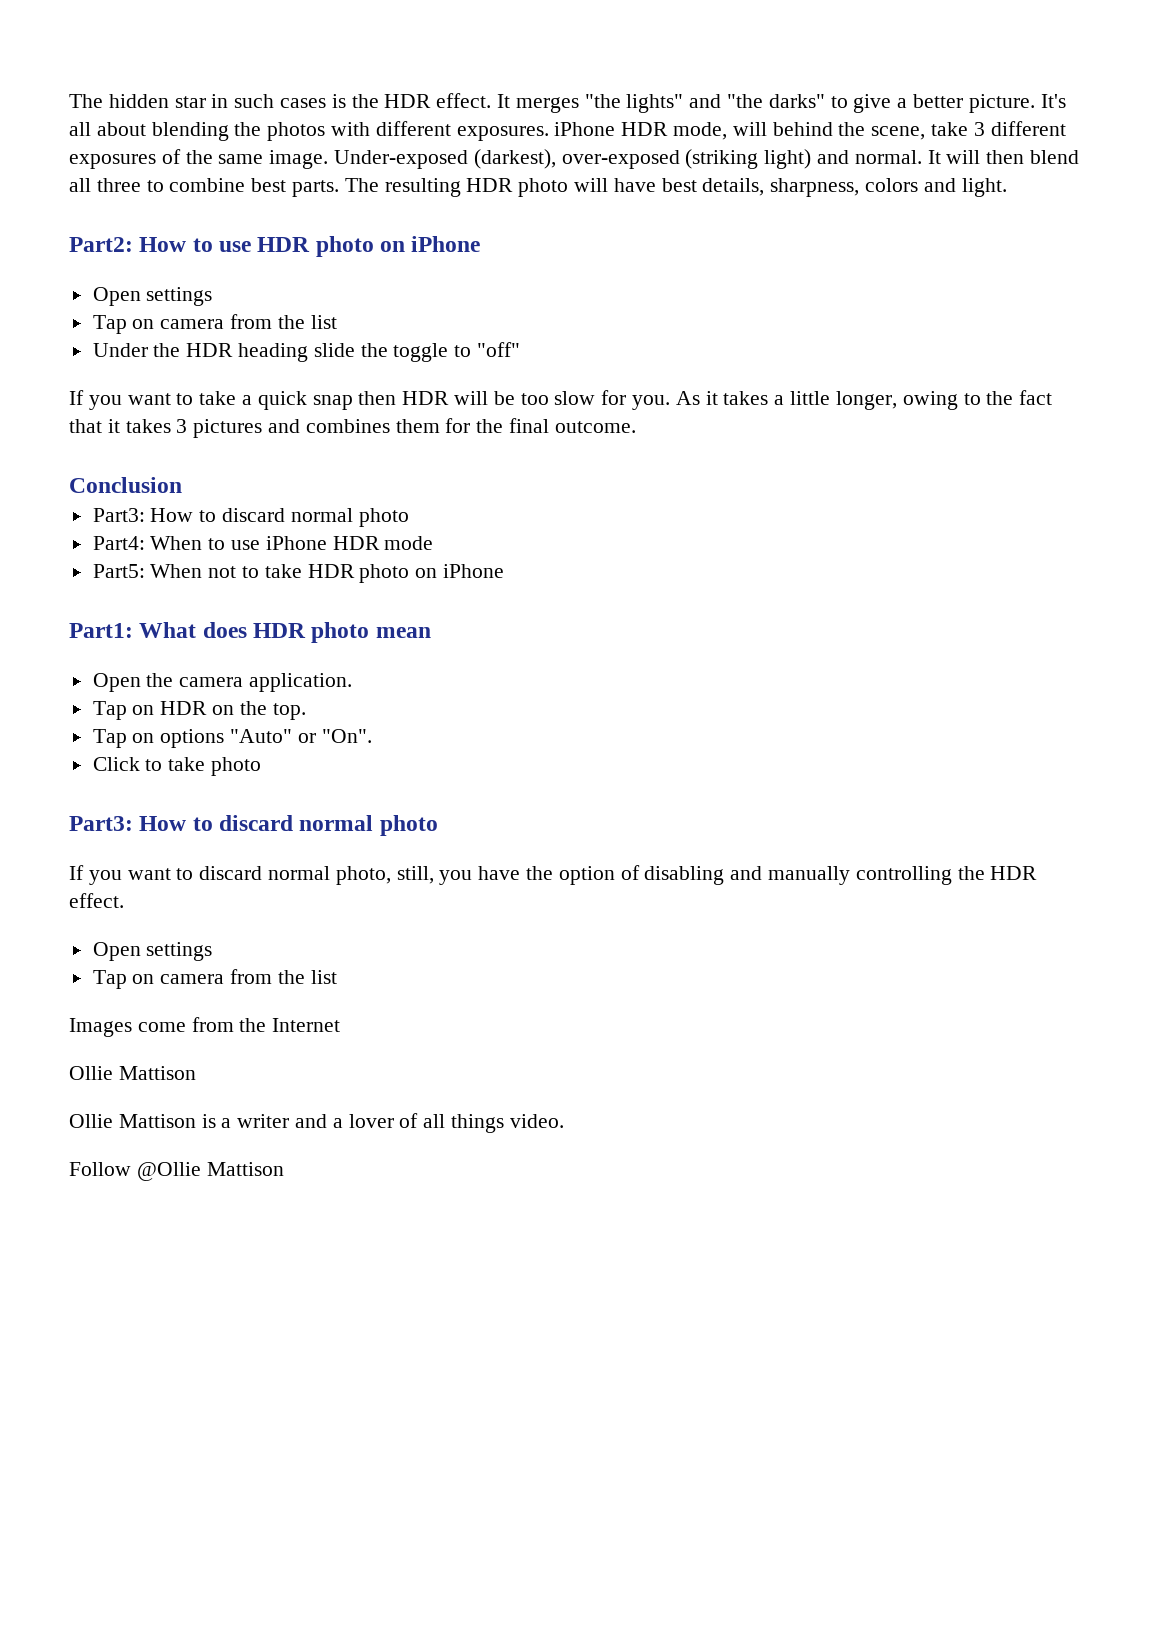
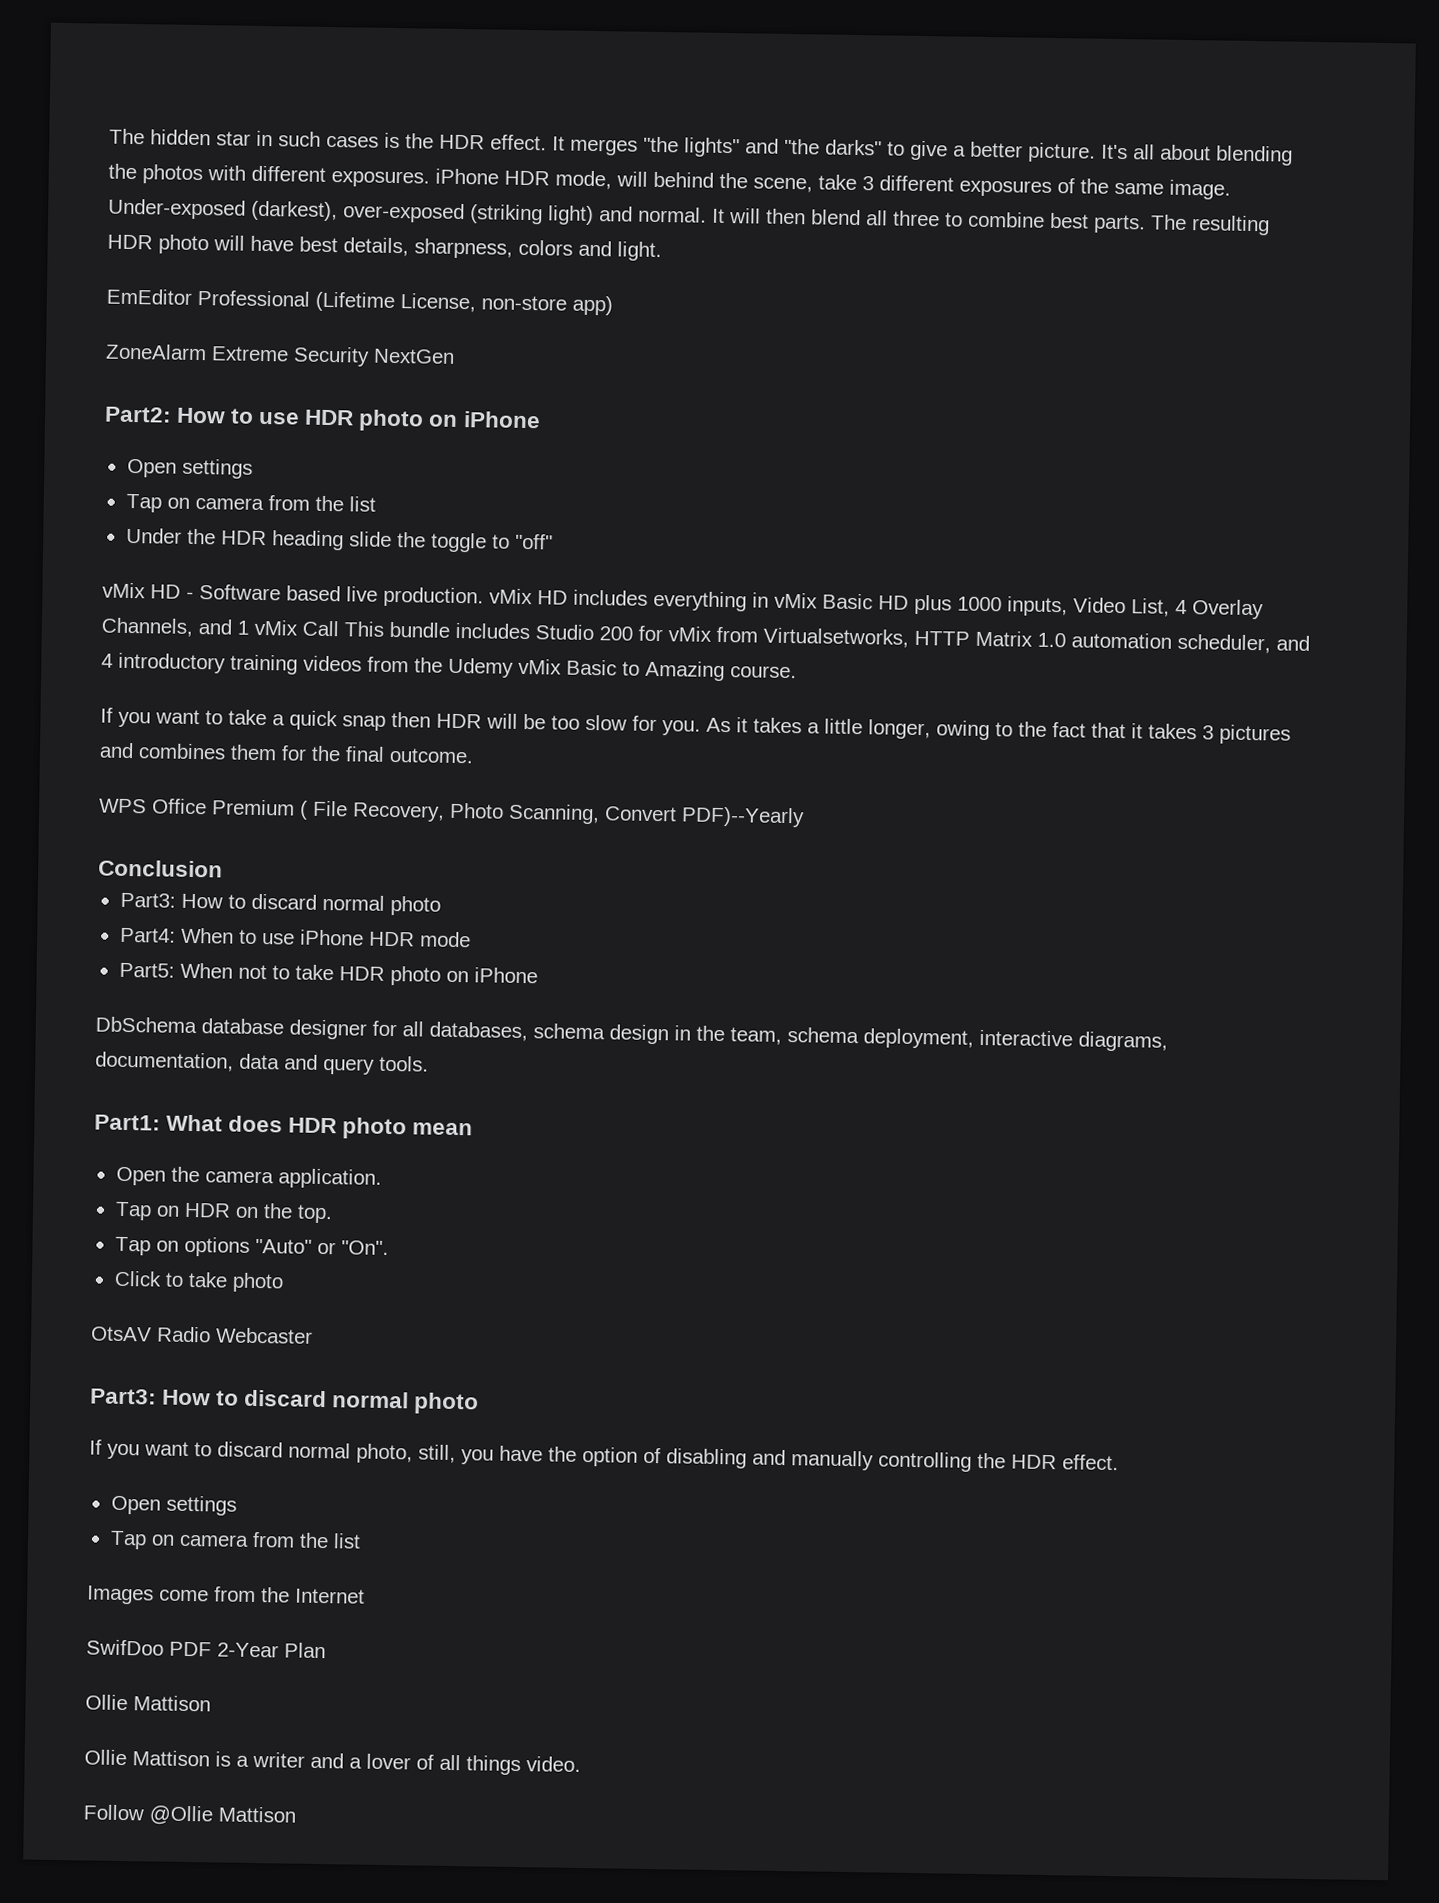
+ EmEditor Professional (Lifetime License, non-store app)
+ ZoneAlarm Extreme Security NextGen
+ vMix HD - Software based live production. vMix HD includes everything in vMix Basic HD plus 1000 inputs, Video List, 4 Overlay Channels, and 1 vMix Call This bundle includes Studio 200 for vMix from Virtualsetworks, HTTP Matrix 1.0 automation scheduler, and 4 introductory training videos from the Udemy vMix Basic to Amazing course.
+ WPS Office Premium ( File Recovery, Photo Scanning, Convert PDF)--Yearly
+ DbSchema database designer for all databases, schema design in the team, schema deployment, interactive diagrams, documentation, data and query tools.
+ OtsAV Radio Webcaster
+ SwifDoo PDF 2-Year Plan

